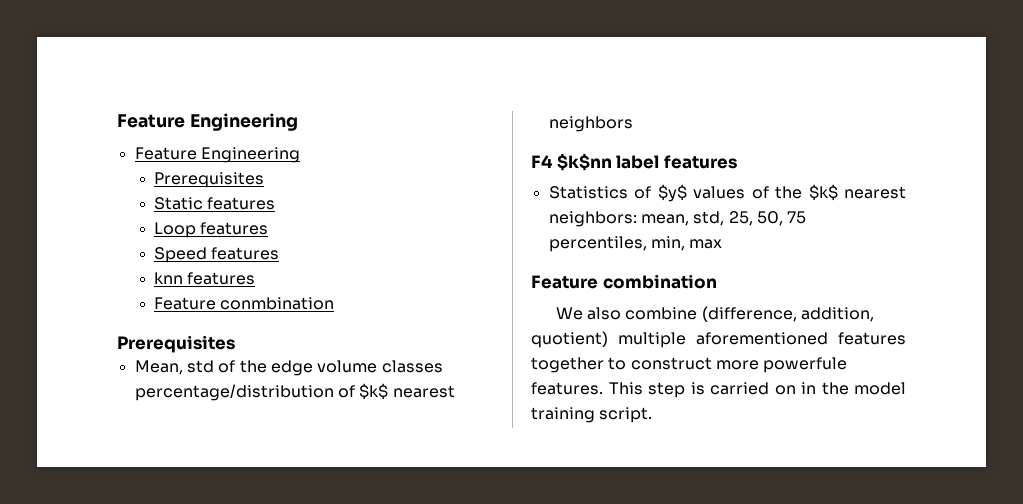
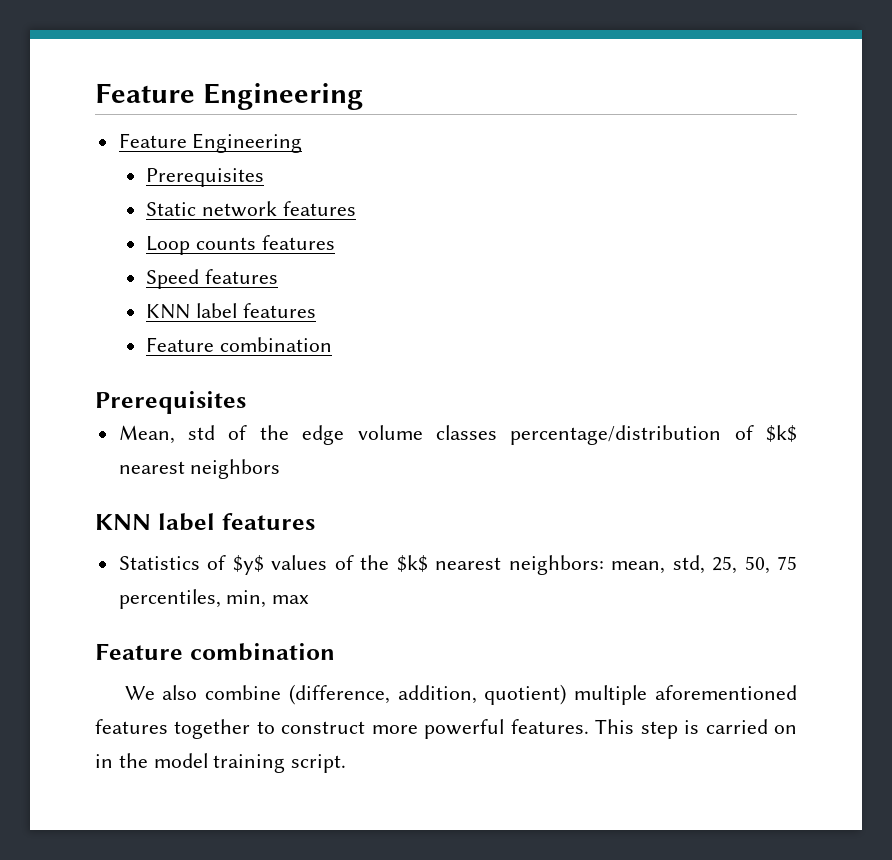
- Static features
+ Static network features
- Loop features
+ Loop counts features
  Speed features
- knn features
- Feature conmbination
+ KNN label features
+ Feature combination
  Mean, std of the edge volume classes percentage/distribution of $k$ nearest neighbors
- F4 $k$nn label features
+ KNN label features
- We also combine (difference, addition, quotient) multiple aforementioned features together to construct more powerfule features.
+ We also combine (difference, addition, quotient) multiple aforementioned features together to construct more powerful features.

